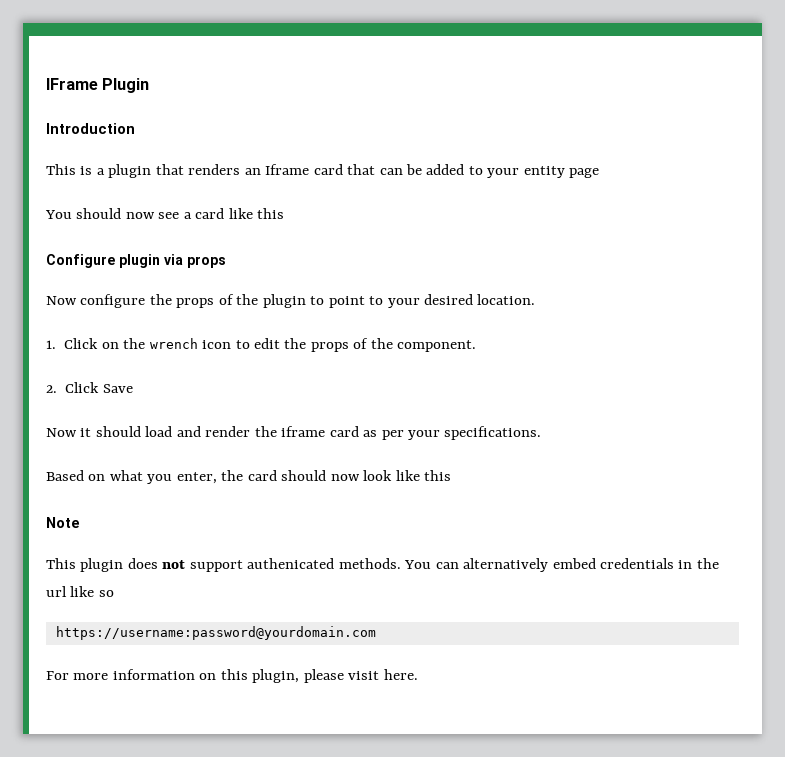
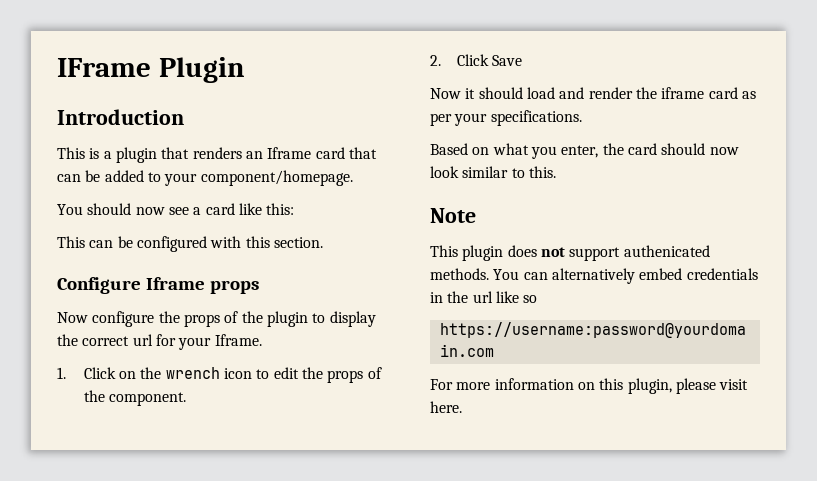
- This is a plugin that renders an Iframe card that can be added to your entity page
+ This is a plugin that renders an Iframe card that can be added to your component/homepage.
- You should now see a card like this
+ You should now see a card like this:
+ This can be configured with this section.
- Configure plugin via props
+ Configure Iframe props
- Now configure the props of the plugin to point to your desired location.
+ Now configure the props of the plugin to display the correct url for your Iframe.
- Based on what you enter, the card should now look like this
+ Based on what you enter, the card should now look similar to this.

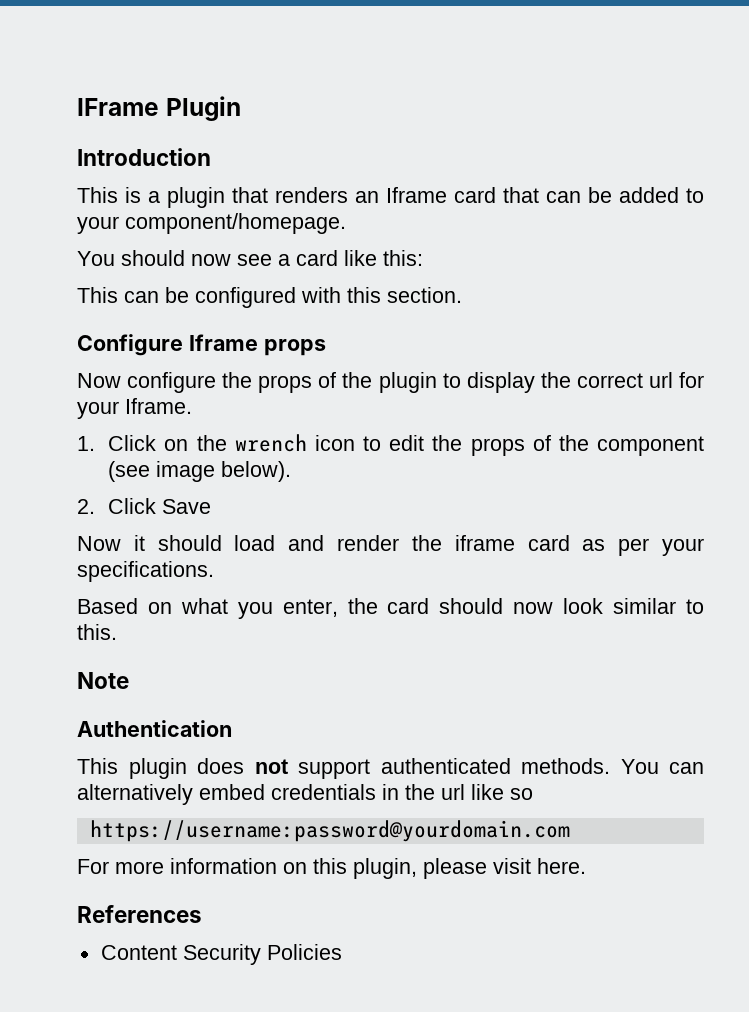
- 1. Click on the wrench icon to edit the props of the component.
+ 1. Click on the wrench icon to edit the props of the component (see image below).
+ Authentication
- This plugin does not support authenicated methods.
+ This plugin does not support authenticated methods.
+ References
+ Content Security Policies

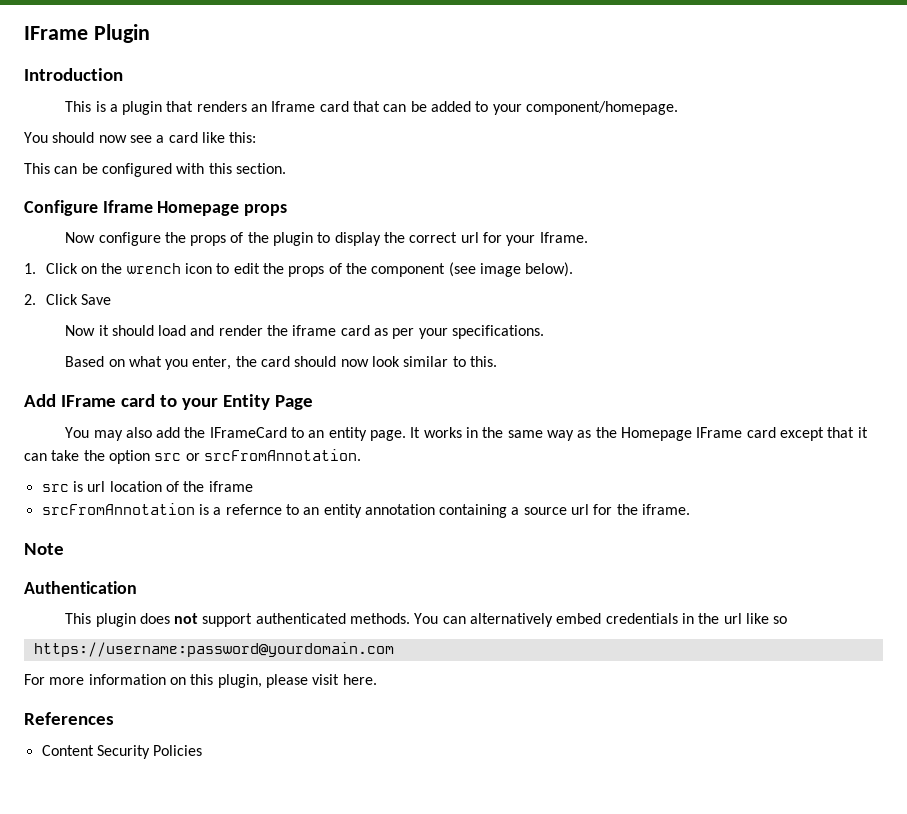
- Configure Iframe props
+ Configure Iframe Homepage props
+ Add IFrame card to your Entity Page
+ You may also add the IFrameCard to an entity page. It works in the same way as the Homepage IFrame card except that it can take the option src or srcFromAnnotation.
+ src is url location of the iframe
+ srcFromAnnotation is a refernce to an entity annotation containing a source url for the iframe.

